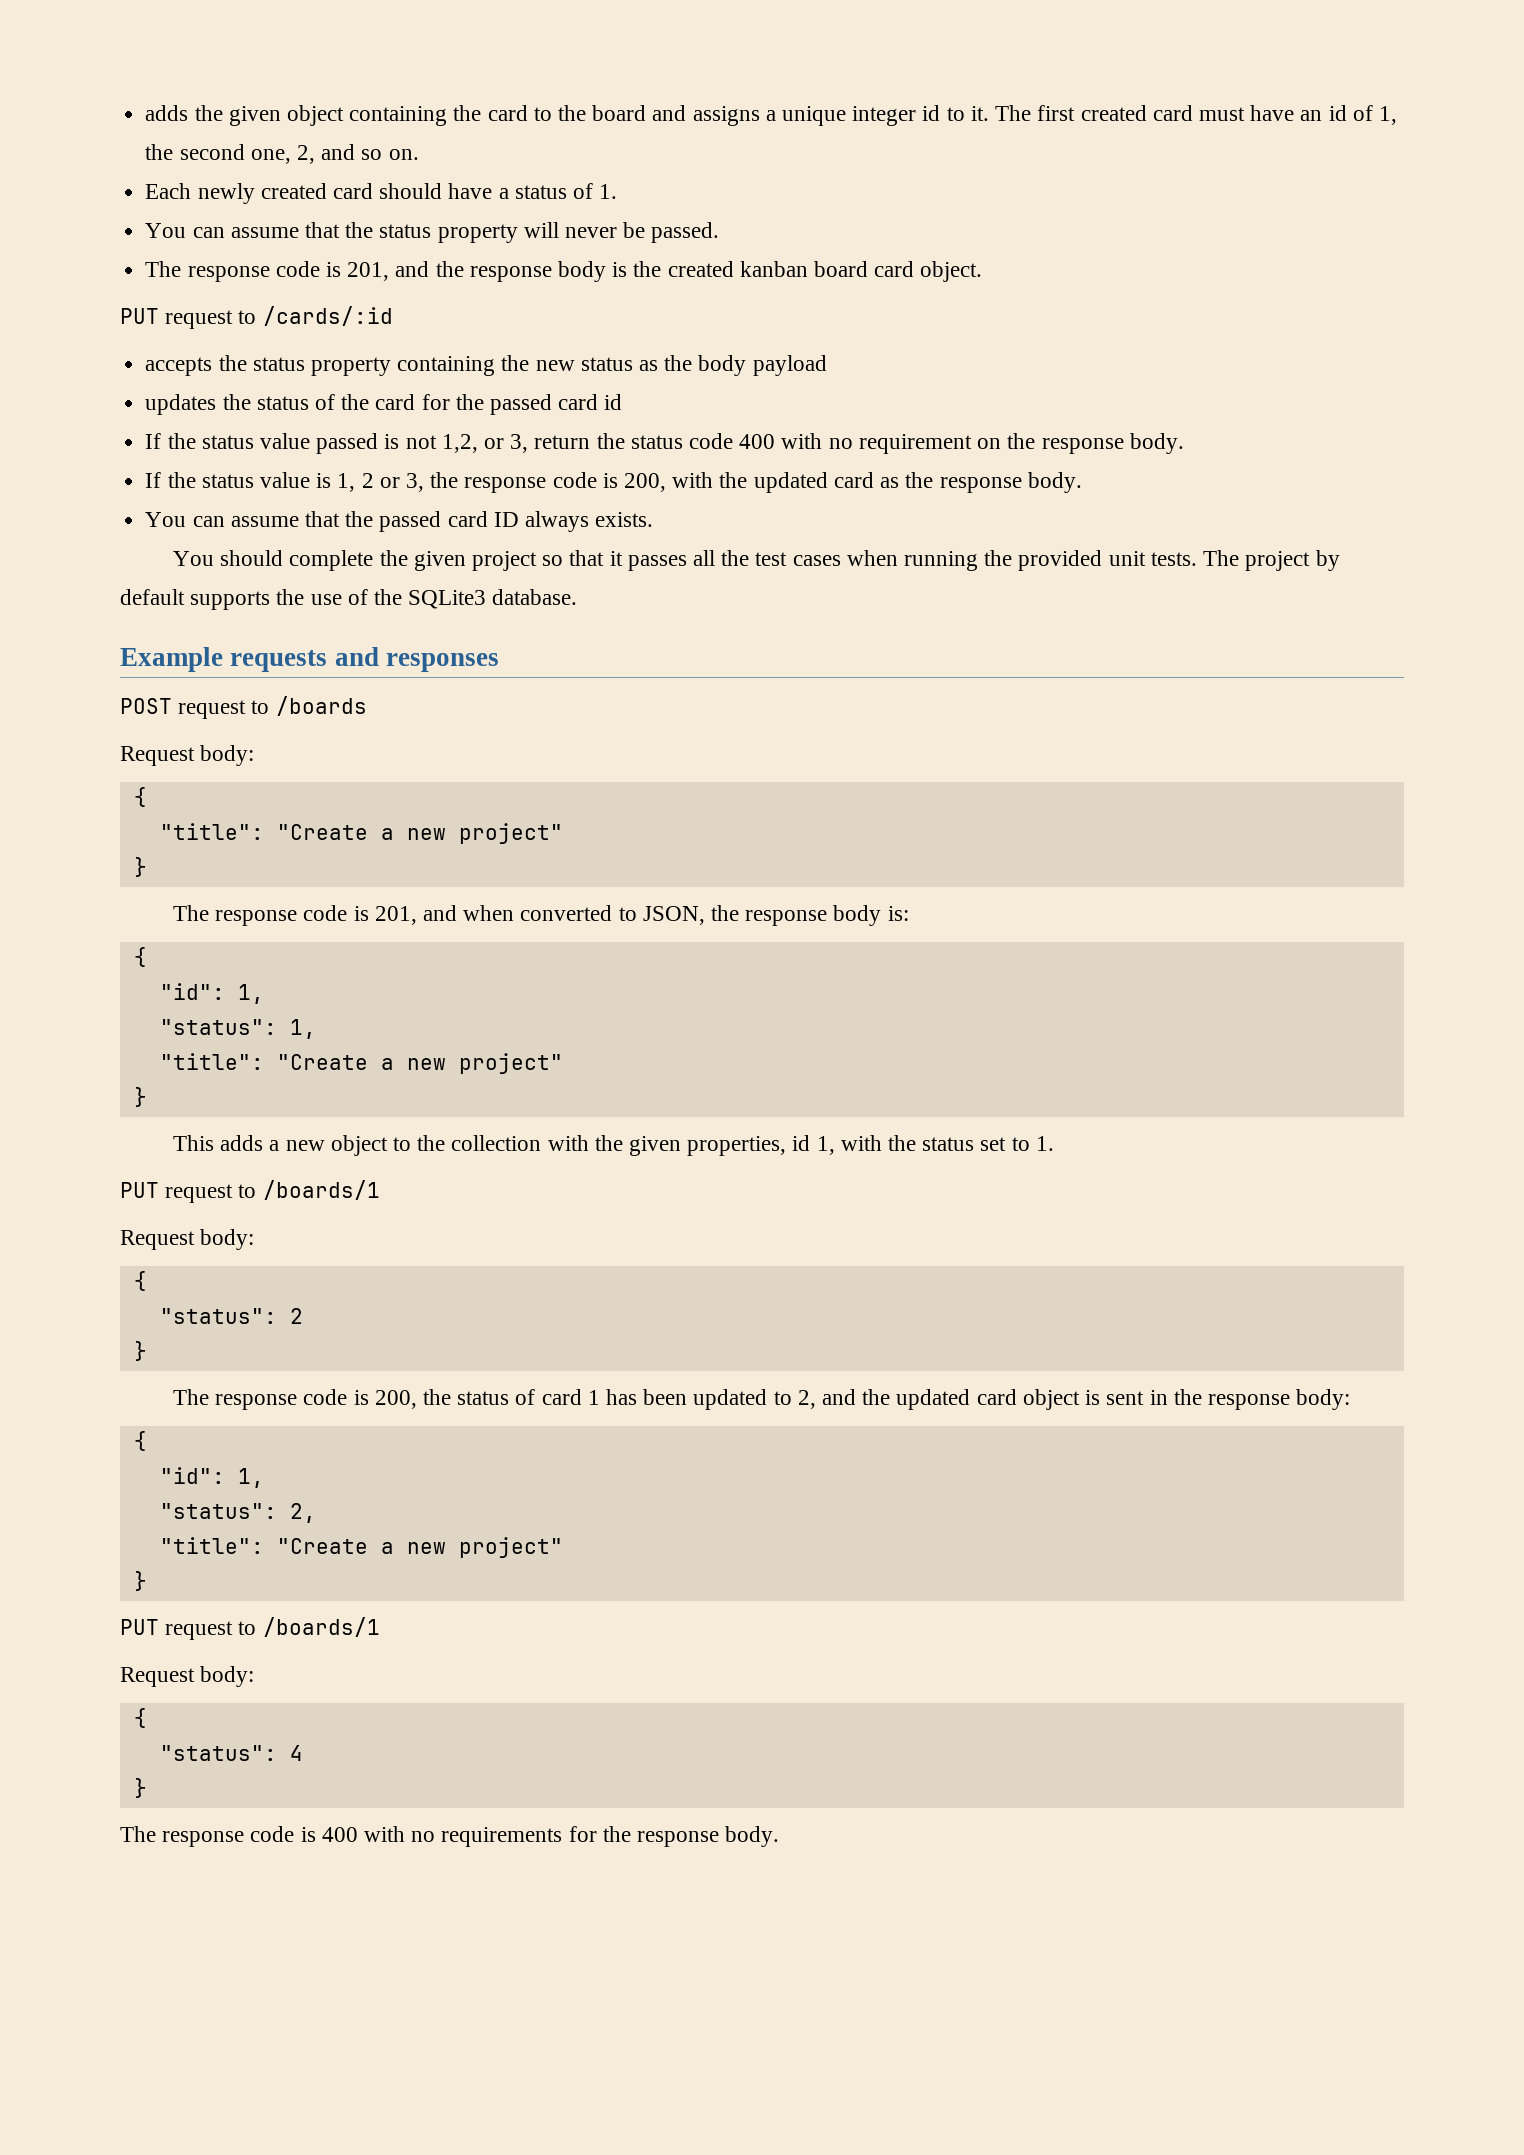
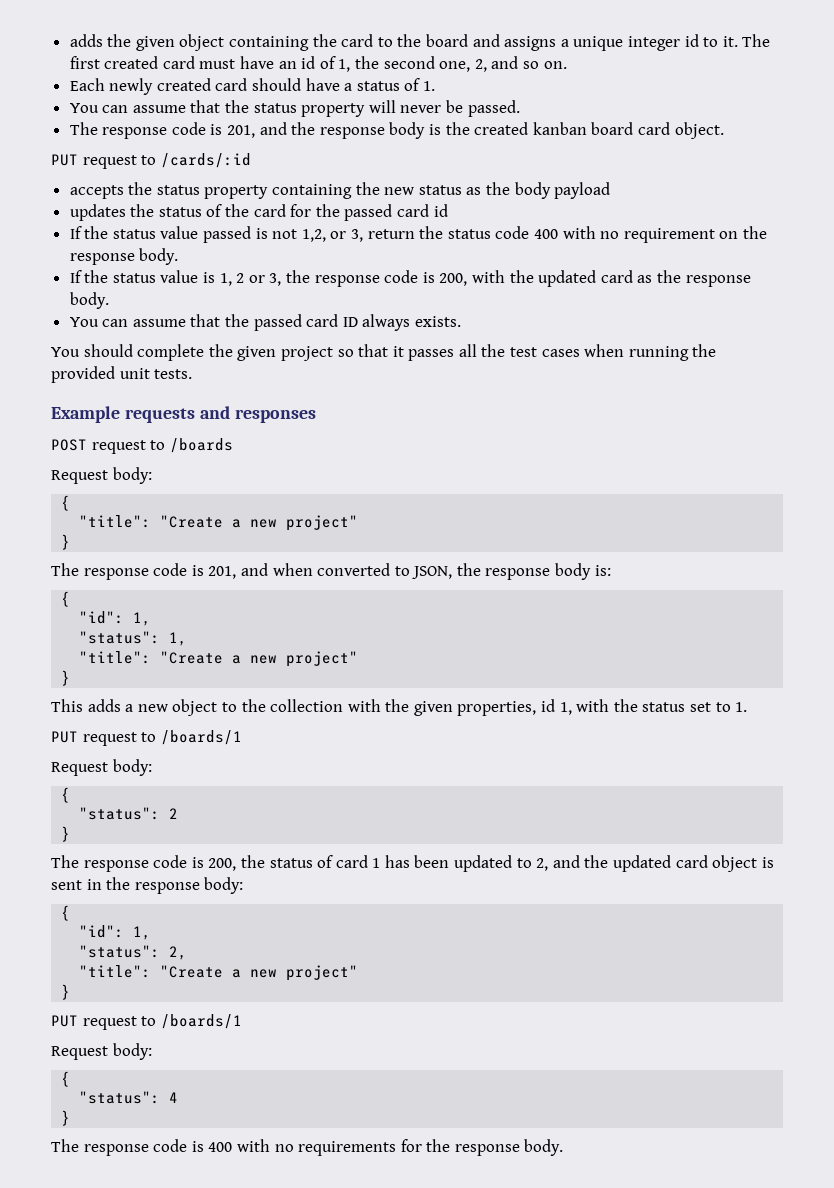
- The project by default supports the use of the SQLite3 database.

